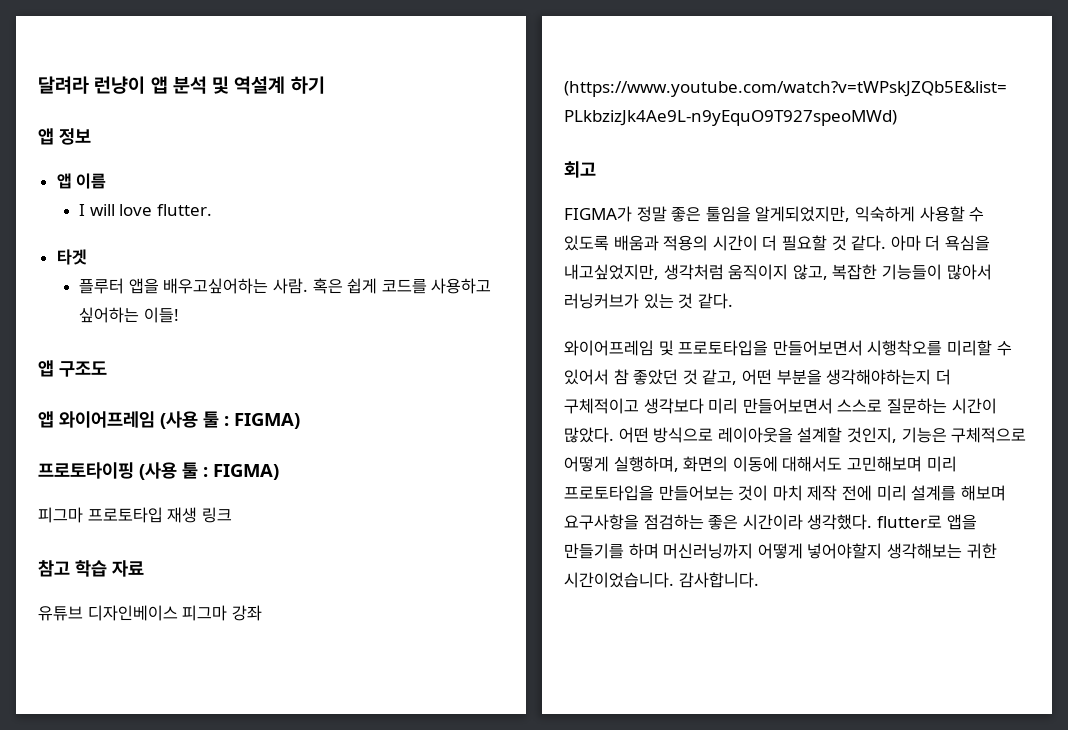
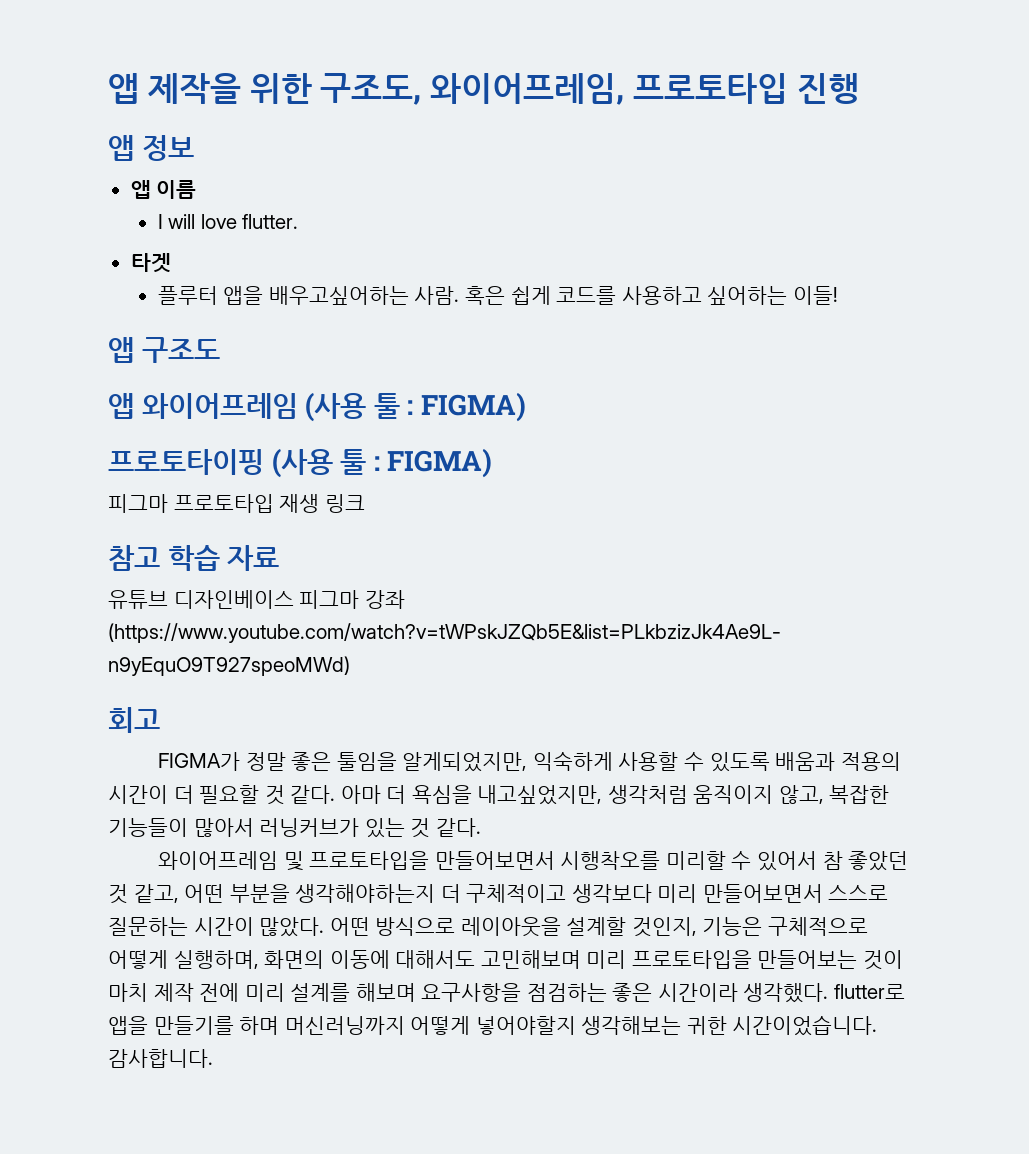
- 달려라 런냥이 앱 분석 및 역설계 하기
+ 앱 제작을 위한 구조도, 와이어프레임, 프로토타입 진행

